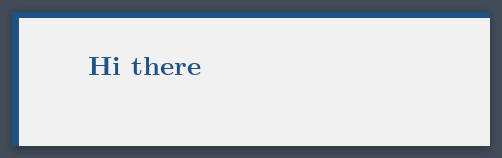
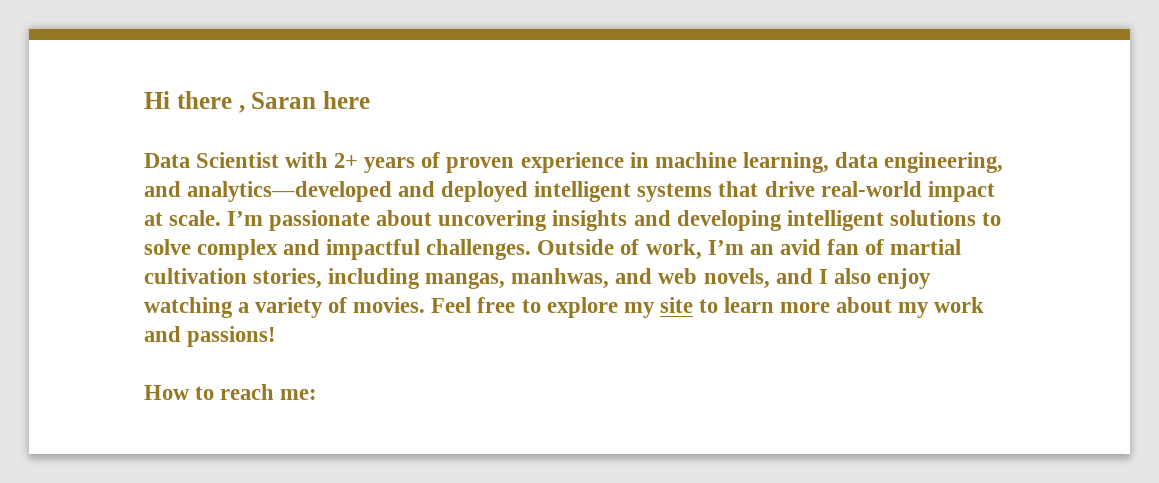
- Hi there
+ Hi there , Saran here
+ Data Scientist with 2+ years of proven experience in machine learning, data engineering, and analytics—developed and deployed intelligent systems that drive real-world impact at scale. I’m passionate about uncovering insights and developing intelligent solutions to solve complex and impactful challenges. Outside of work, I’m an avid fan of martial cultivation stories, including mangas, manhwas, and web novels, and I also enjoy watching a variety of movies. Feel free to explore my site to learn more about my work and passions!
+ How to reach me:

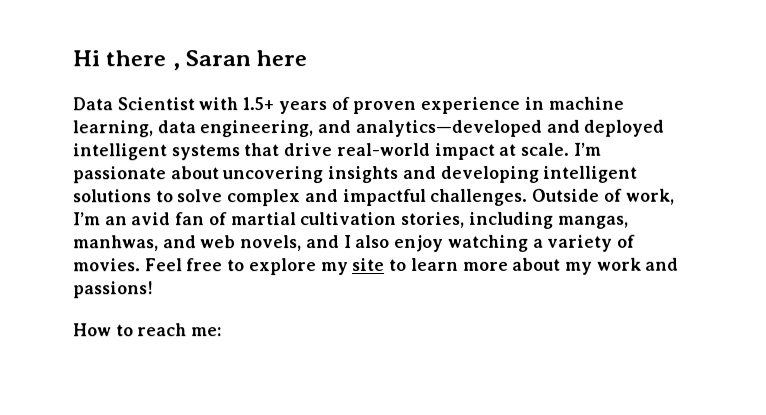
- Data Scientist with 2+ years of proven experience in machine learning, data engineering, and analytics—developed and deployed intelligent systems that drive real-world impact at scale.
+ Data Scientist with 1.5+ years of proven experience in machine learning, data engineering, and analytics—developed and deployed intelligent systems that drive real-world impact at scale.

